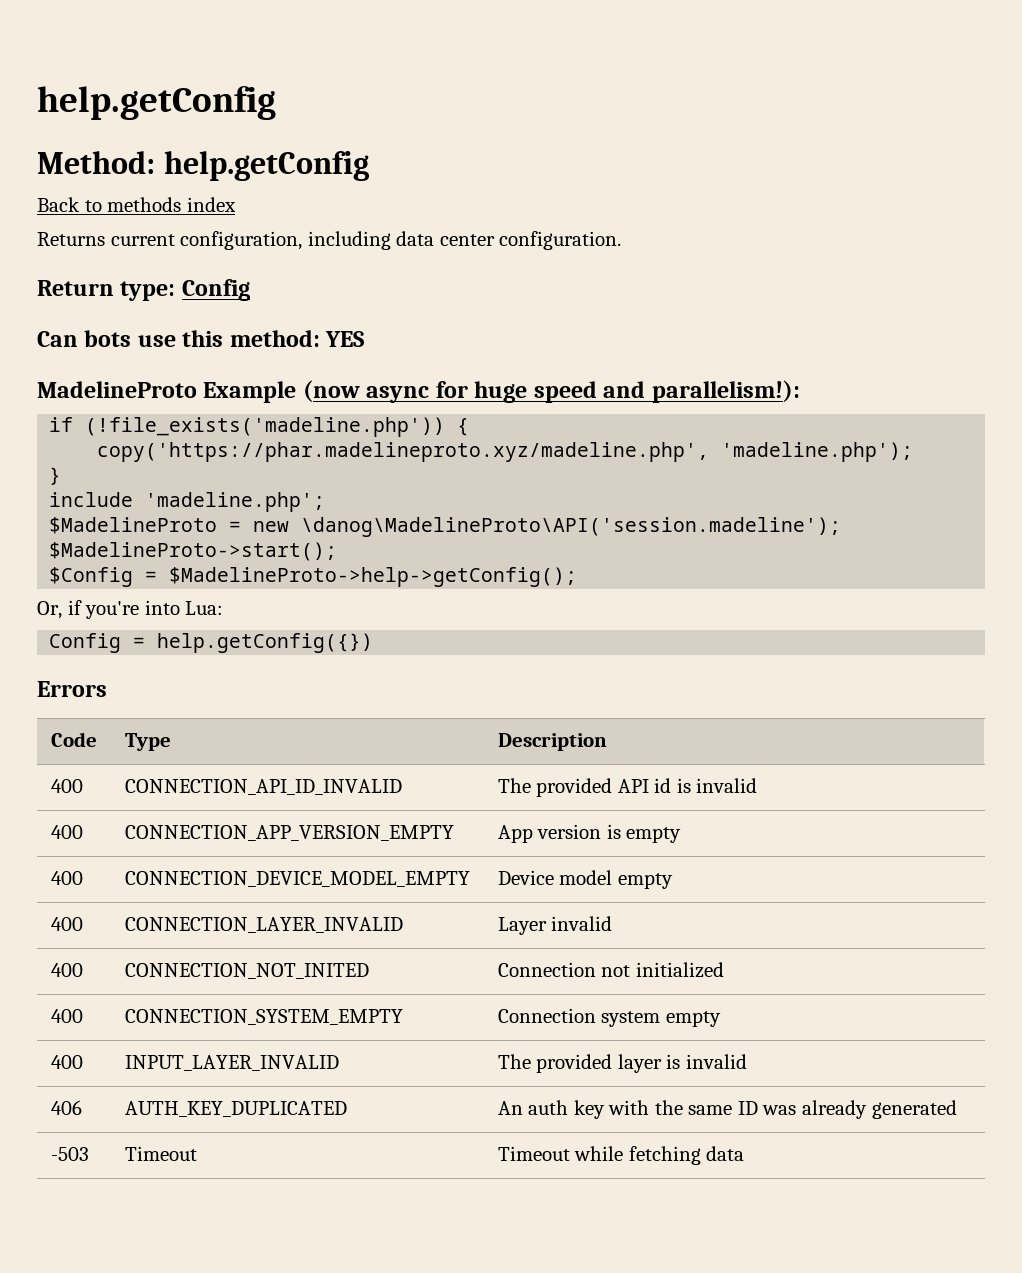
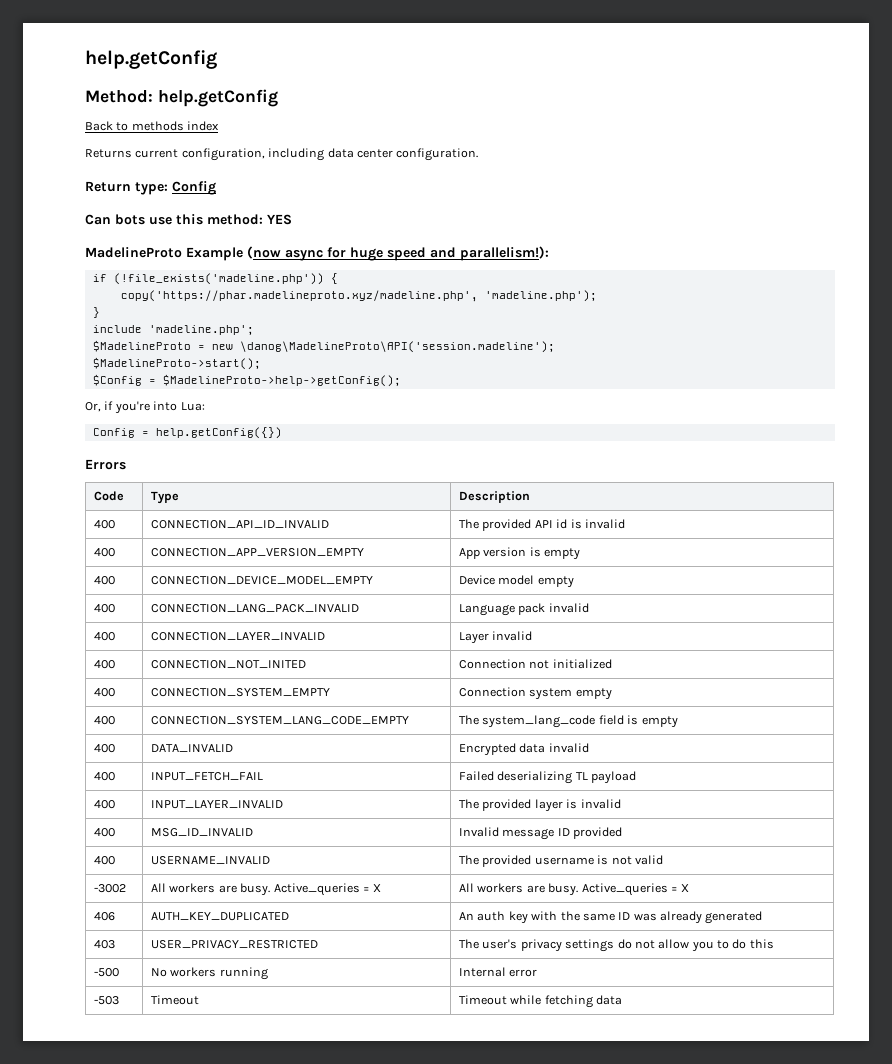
+ 400 | CONNECTION_LANG_PACK_INVALID | Language pack invalid
+ 400 | CONNECTION_SYSTEM_LANG_CODE_EMPTY | The system_lang_code field is empty
+ 400 | DATA_INVALID | Encrypted data invalid
+ 400 | INPUT_FETCH_FAIL | Failed deserializing TL payload
+ 400 | MSG_ID_INVALID | Invalid message ID provided
+ 400 | USERNAME_INVALID | The provided username is not valid
+ -3002 | All workers are busy. Active_queries = X | All workers are busy. Active_queries = X
+ 403 | USER_PRIVACY_RESTRICTED | The user's privacy settings do not allow you to do this
+ -500 | No workers running | Internal error

